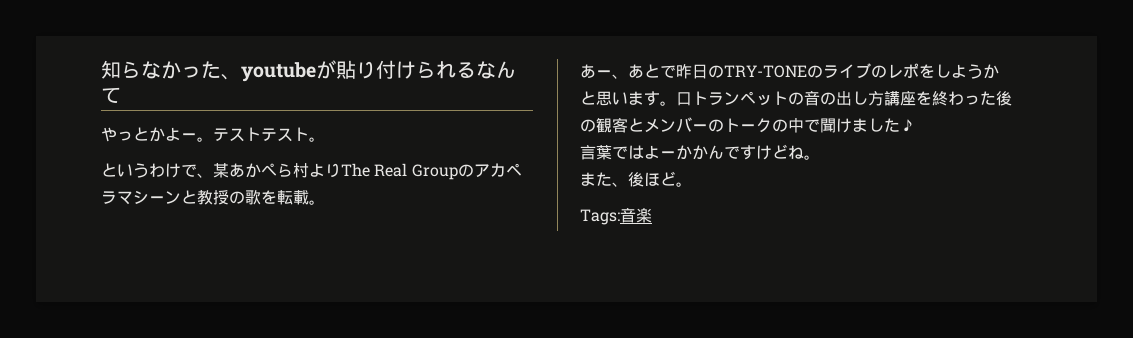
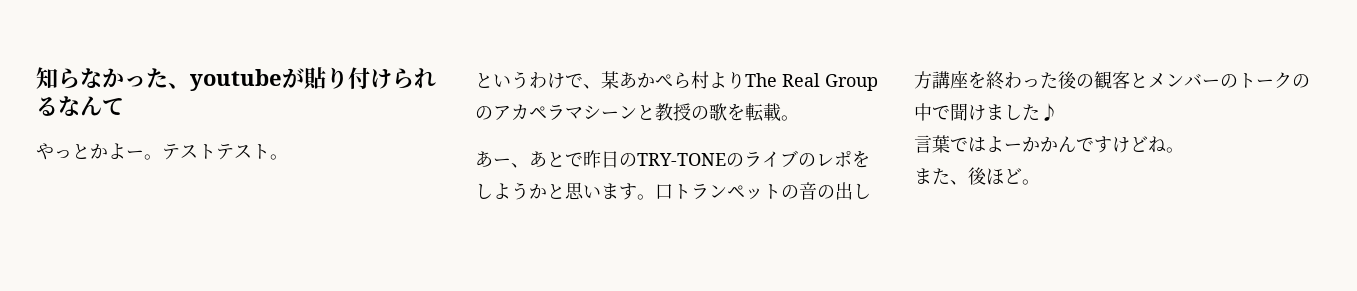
- Tags:音楽

